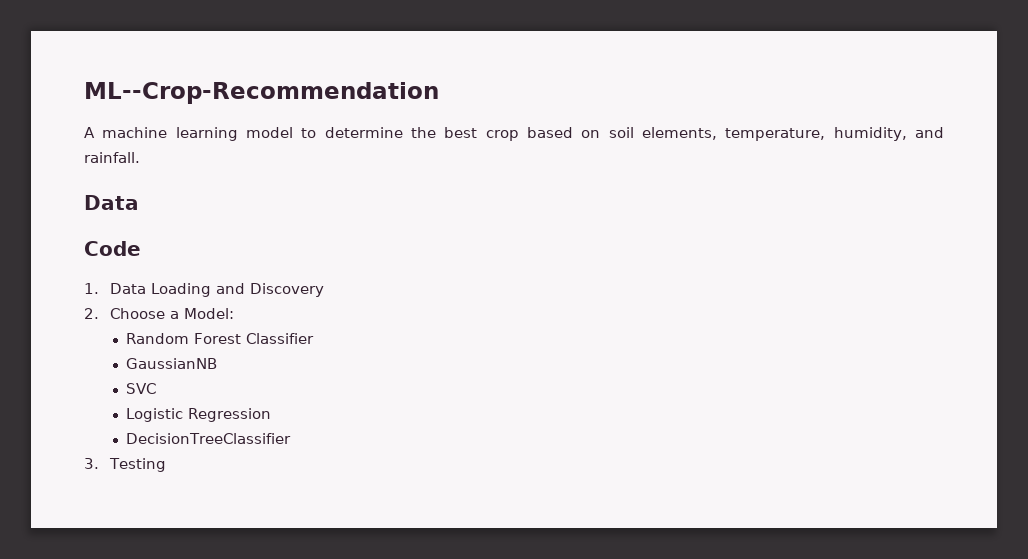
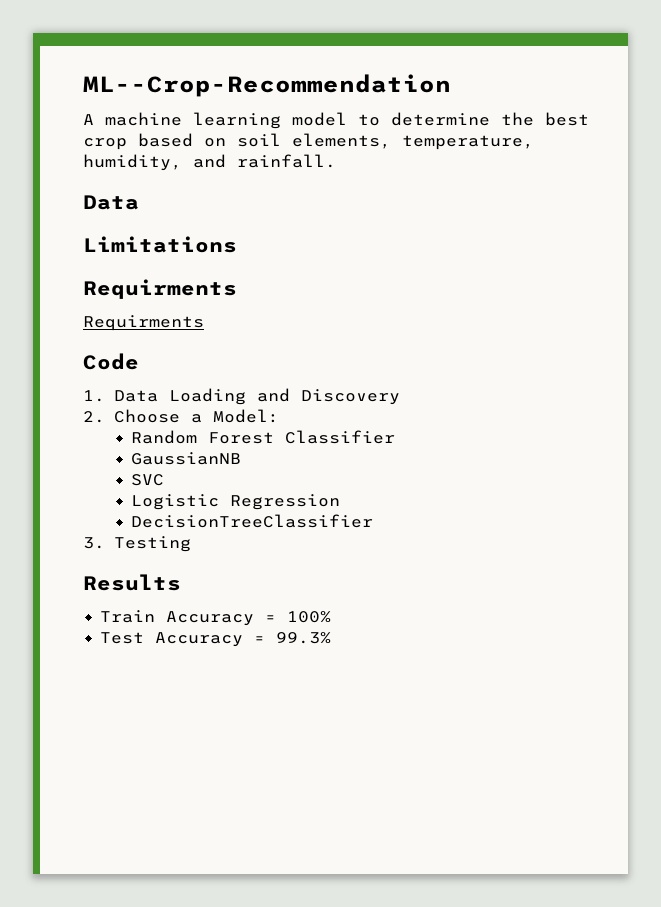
+ Limitations
+ Requirments
+ Requirments
+ Results
+ Train Accuracy = 100%
+ Test Accuracy = 99.3%

